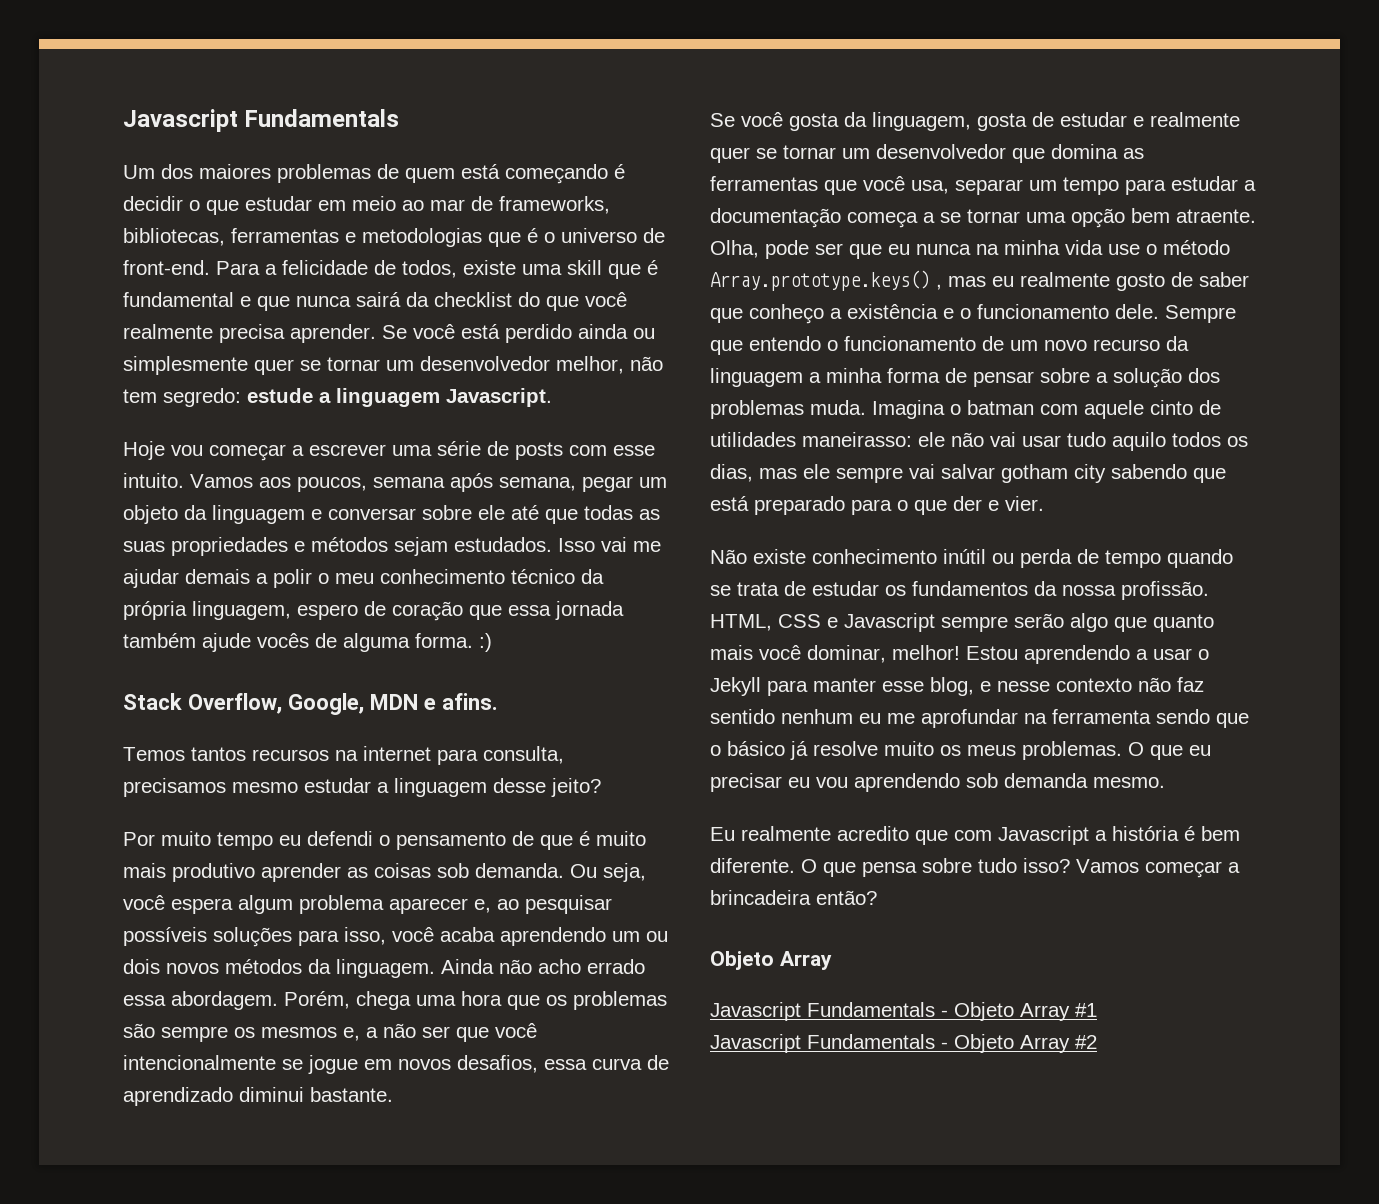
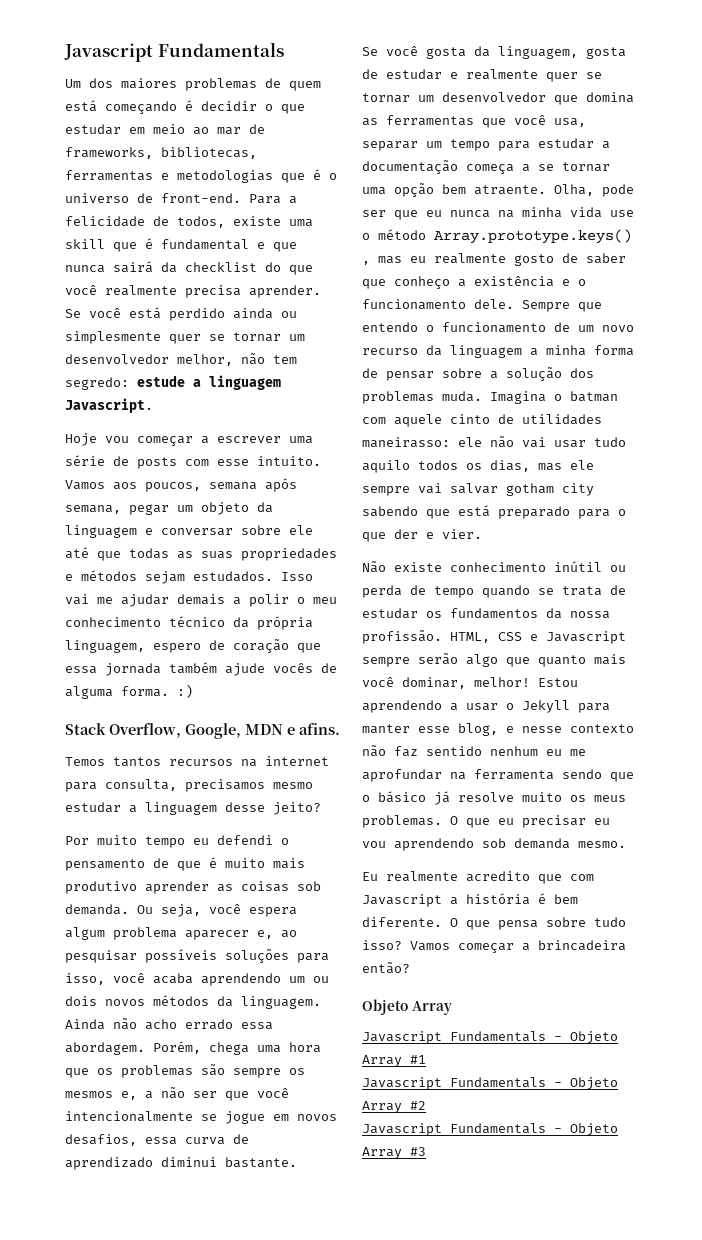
+ Javascript Fundamentals - Objeto Array #3

